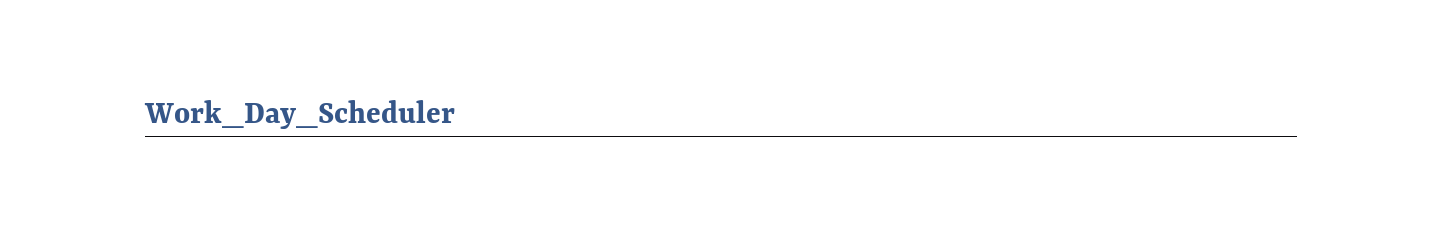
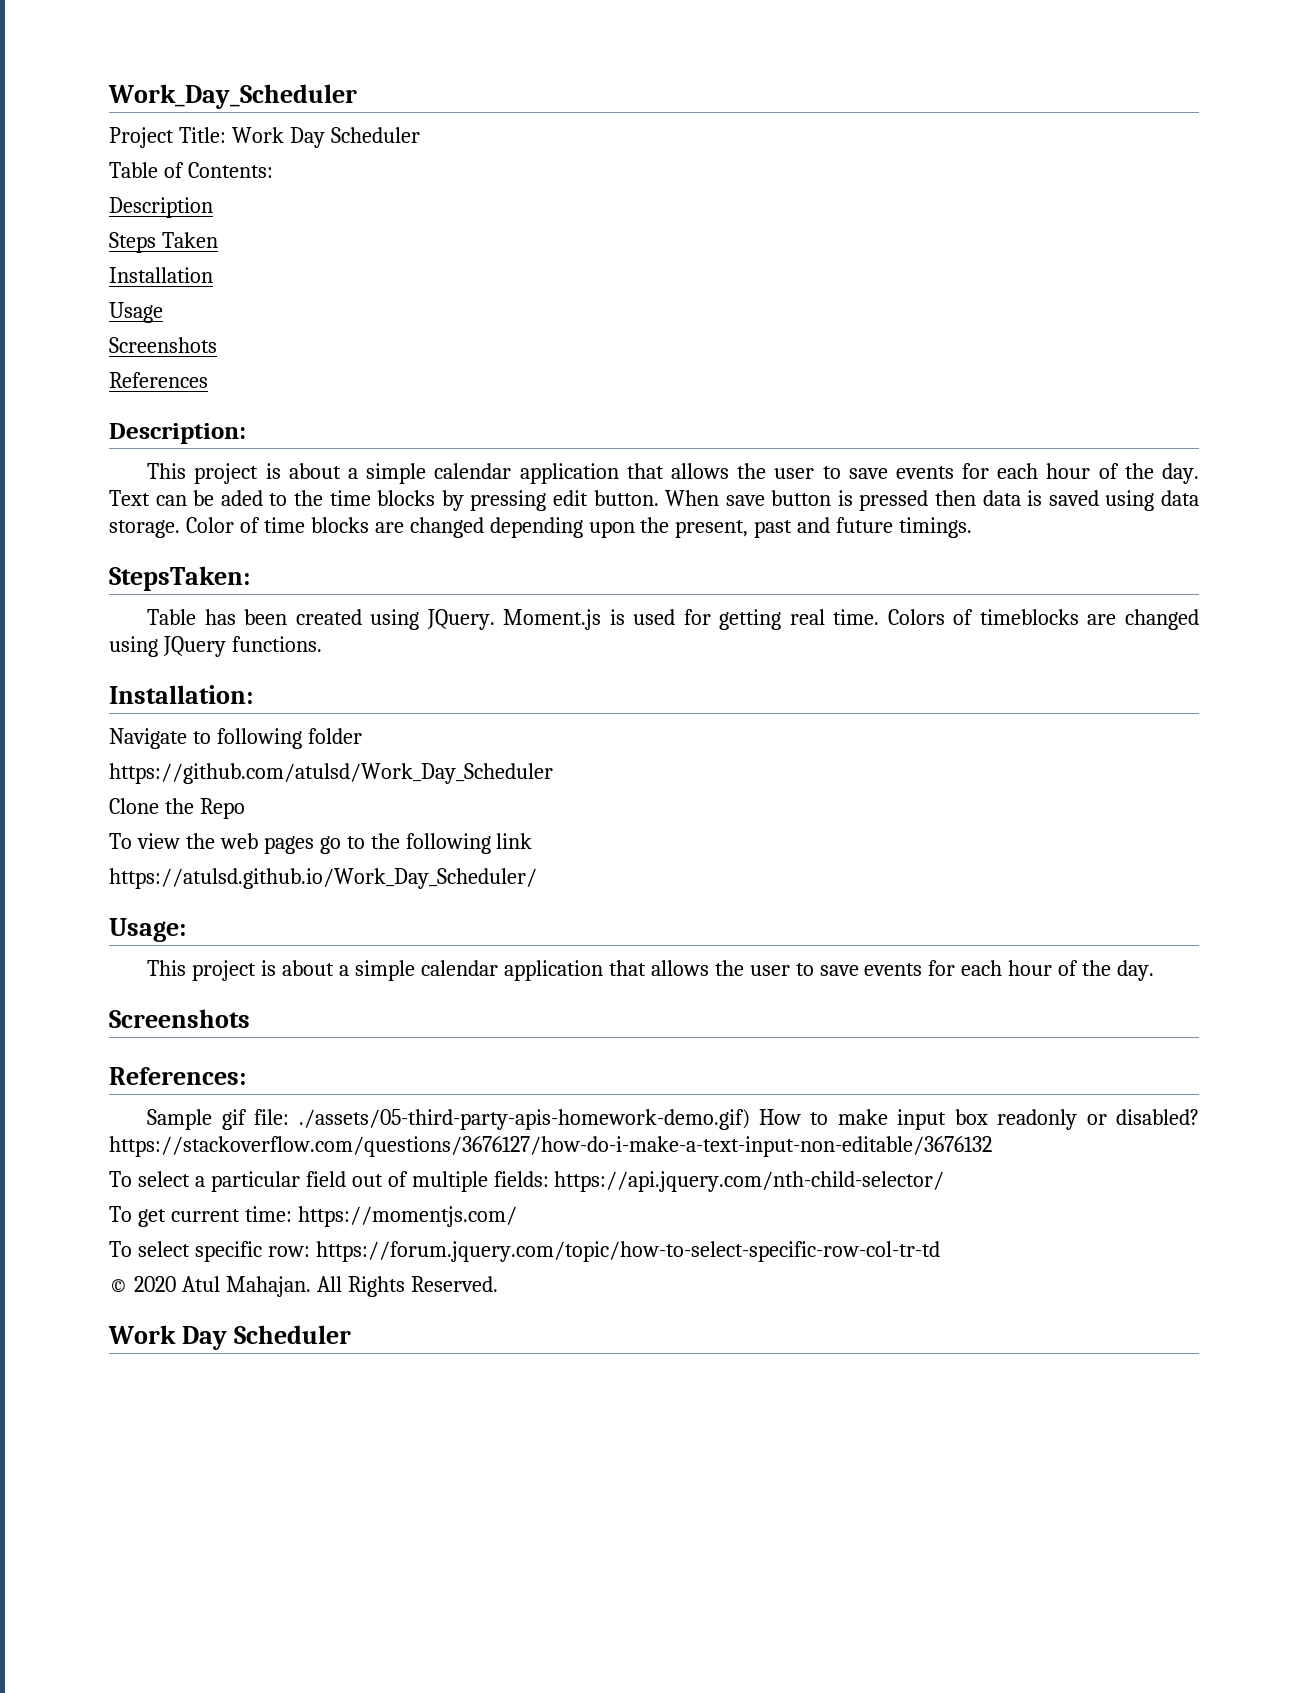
+ Project Title: Work Day Scheduler
+ Table of Contents:
+ Description
+ Steps Taken
+ Installation
+ Usage
+ Screenshots
+ References
+ Description:
+ This project is about a simple calendar application that allows the user to save events for each hour of the day. Text can be aded to the time blocks by pressing edit button. When save button is pressed then data is saved using data storage. Color of time blocks are changed depending upon the present, past and future timings.
+ StepsTaken:
+ Table has been created using JQuery. Moment.js is used for getting real time. Colors of timeblocks are changed using JQuery functions.
+ Installation:
+ Navigate to following folder
+ https://github.com/atulsd/Work_Day_Scheduler
+ Clone the Repo
+ To view the web pages go to the following link
+ https://atulsd.github.io/Work_Day_Scheduler/
+ Usage:
+ This project is about a simple calendar application that allows the user to save events for each hour of the day.
+ Screenshots
+ References:
+ Sample gif file: ./assets/05-third-party-apis-homework-demo.gif) How to make input box readonly or disabled? https://stackoverflow.com/questions/3676127/how-do-i-make-a-text-input-non-editable/3676132
+ To select a particular field out of multiple fields: https://api.jquery.com/nth-child-selector/
+ To get current time: https://momentjs.com/
+ To select specific row: https://forum.jquery.com/topic/how-to-select-specific-row-col-tr-td
+ © 2020 Atul Mahajan. All Rights Reserved.
+ Work Day Scheduler

